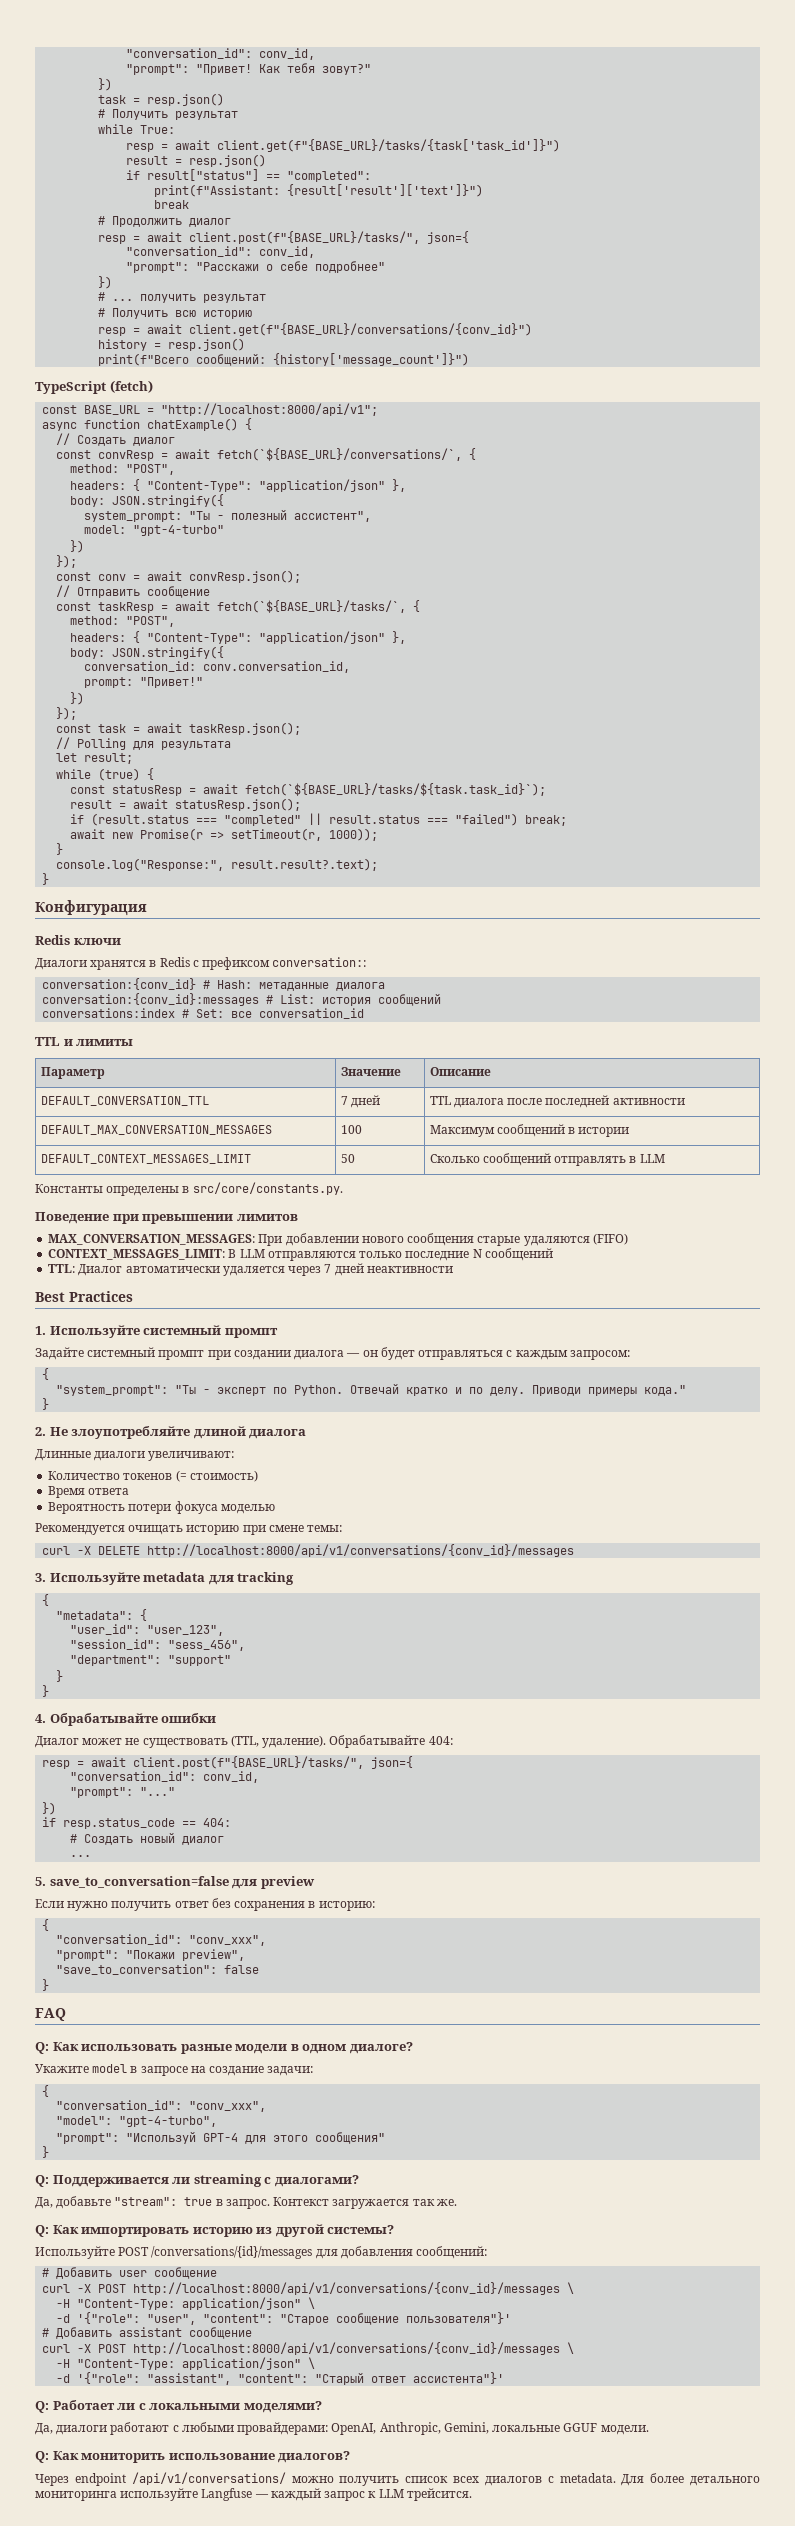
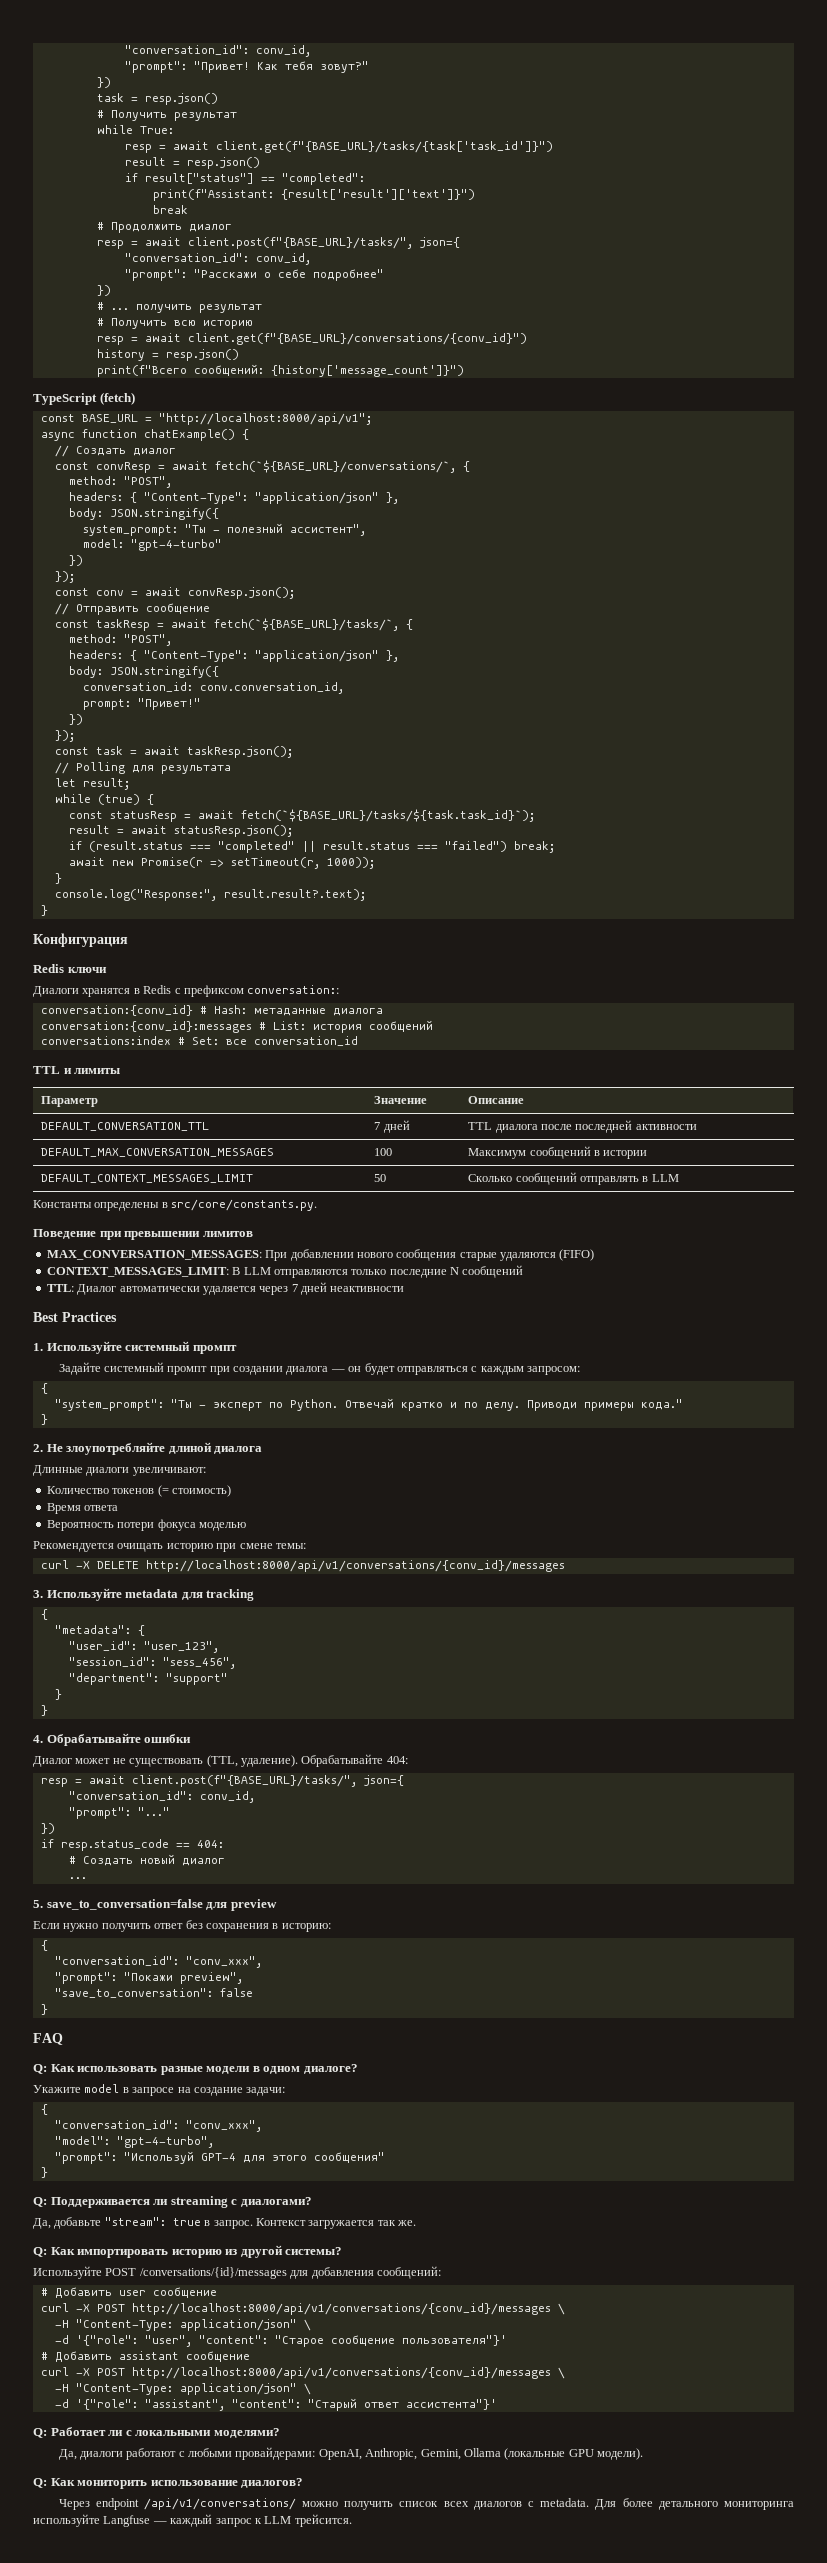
- Да, диалоги работают с любыми провайдерами: OpenAI, Anthropic, Gemini, локальные GGUF модели.
+ Да, диалоги работают с любыми провайдерами: OpenAI, Anthropic, Gemini, Ollama (локальные GPU модели).

